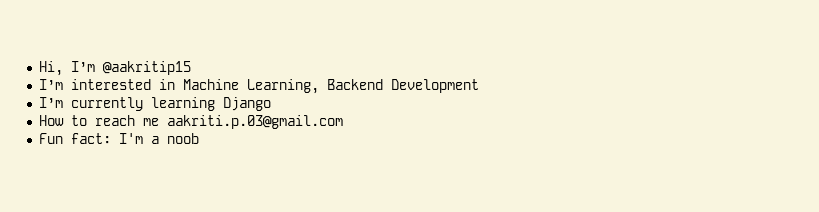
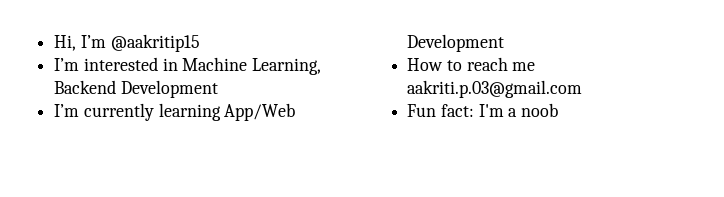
- I’m currently learning Django
+ I’m currently learning App/Web Development

